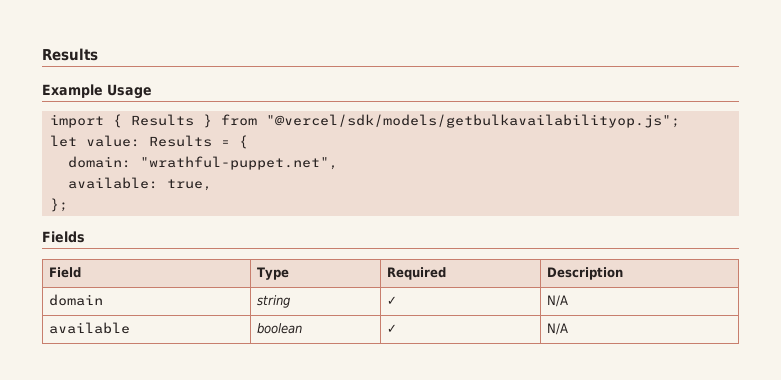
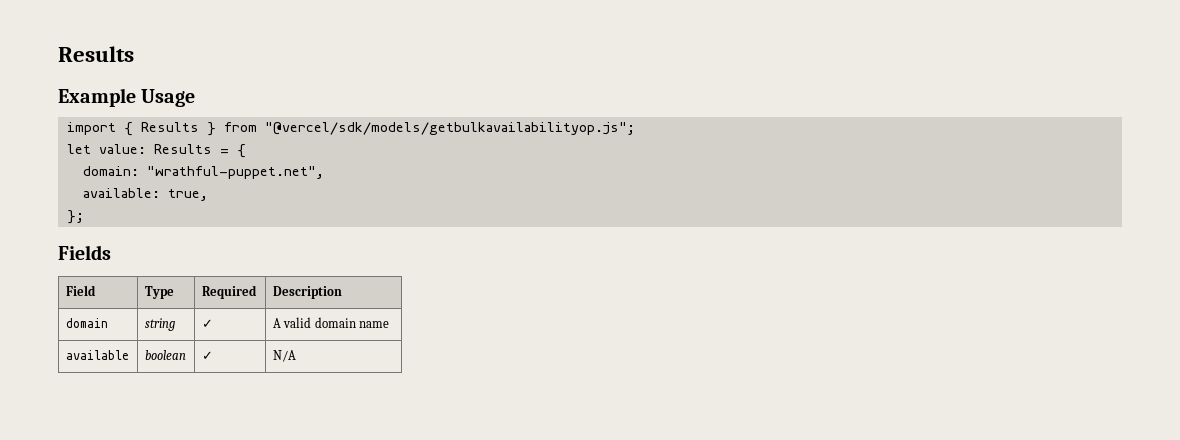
- domain | string | ✓ | N/A
+ domain | string | ✓ | A valid domain name

